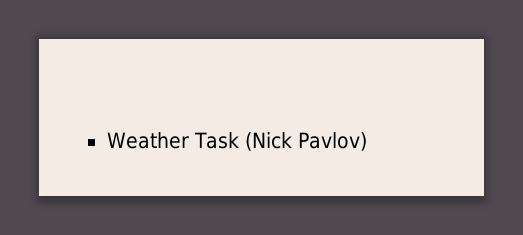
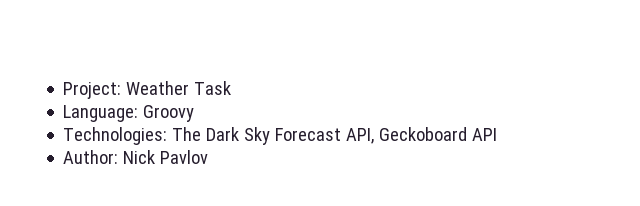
- Weather Task (Nick Pavlov)
+ Project: Weather Task
+ Language: Groovy
+ Technologies: The Dark Sky Forecast API, Geckoboard API
+ Author: Nick Pavlov

